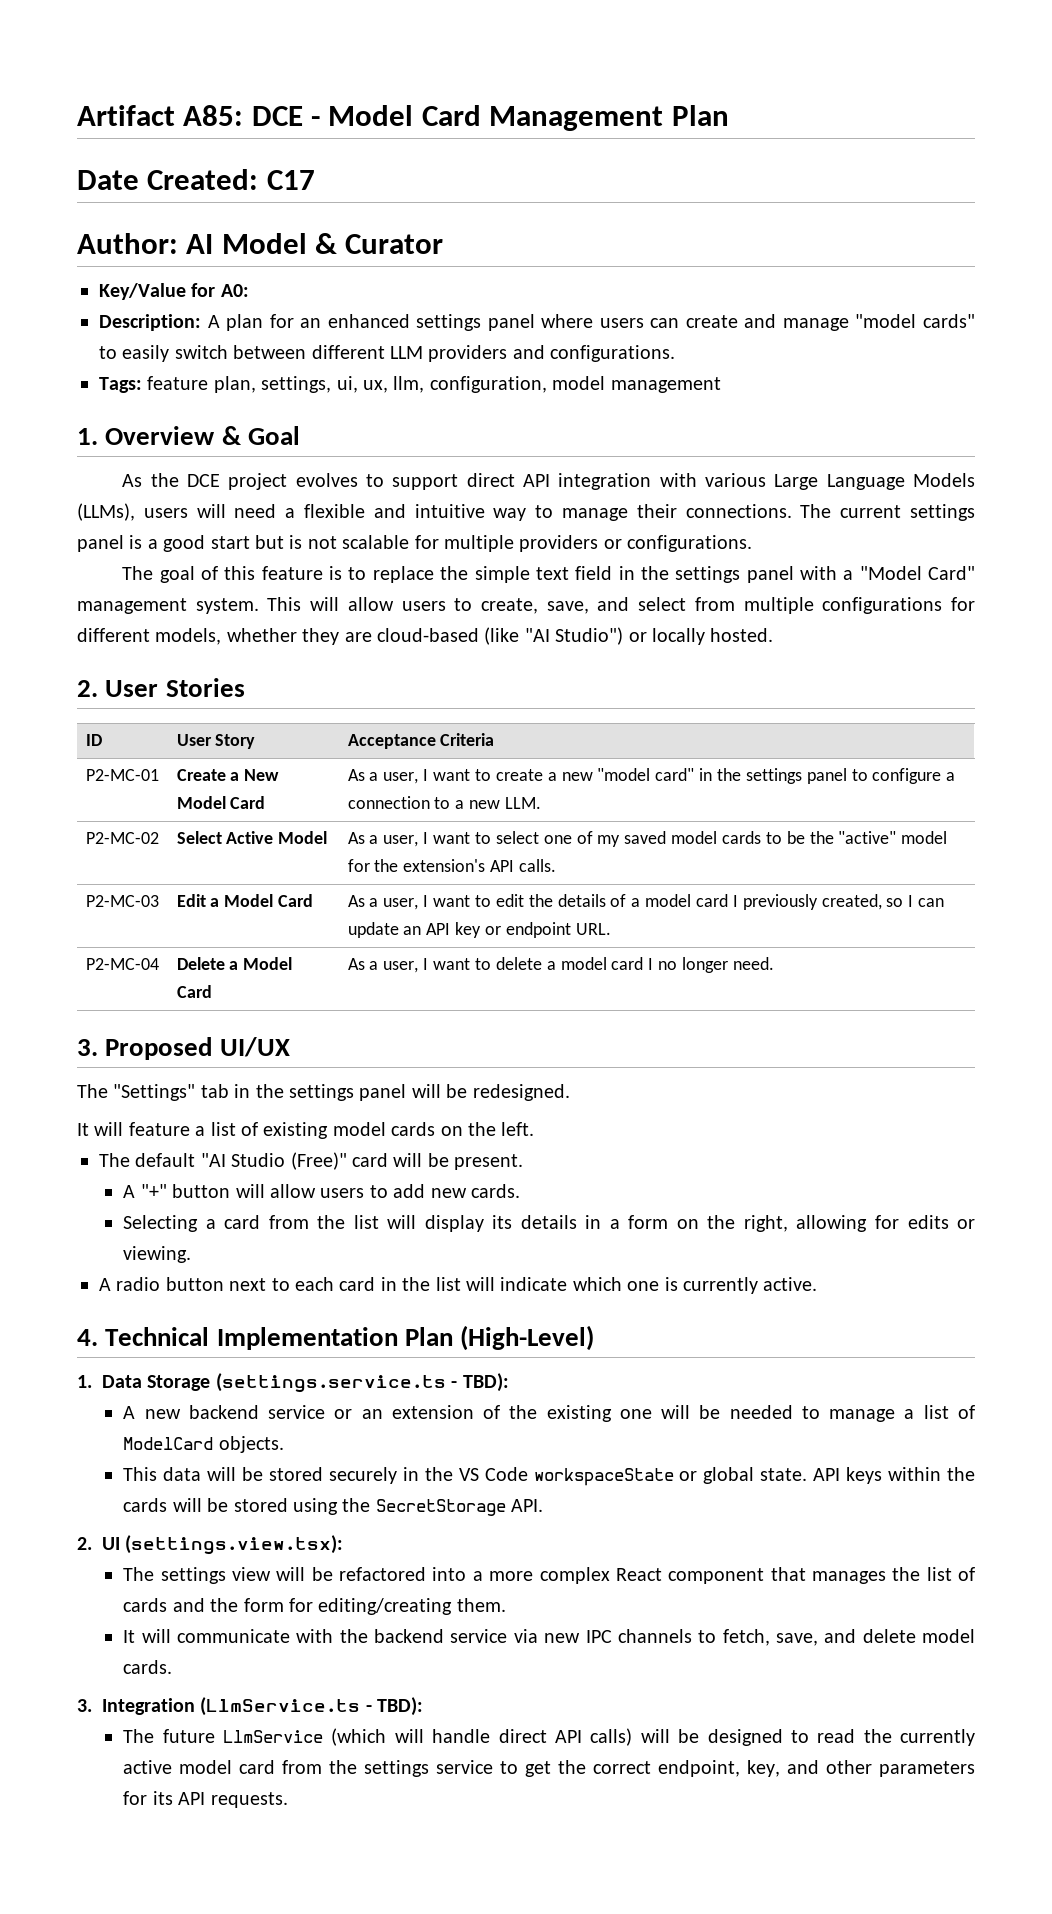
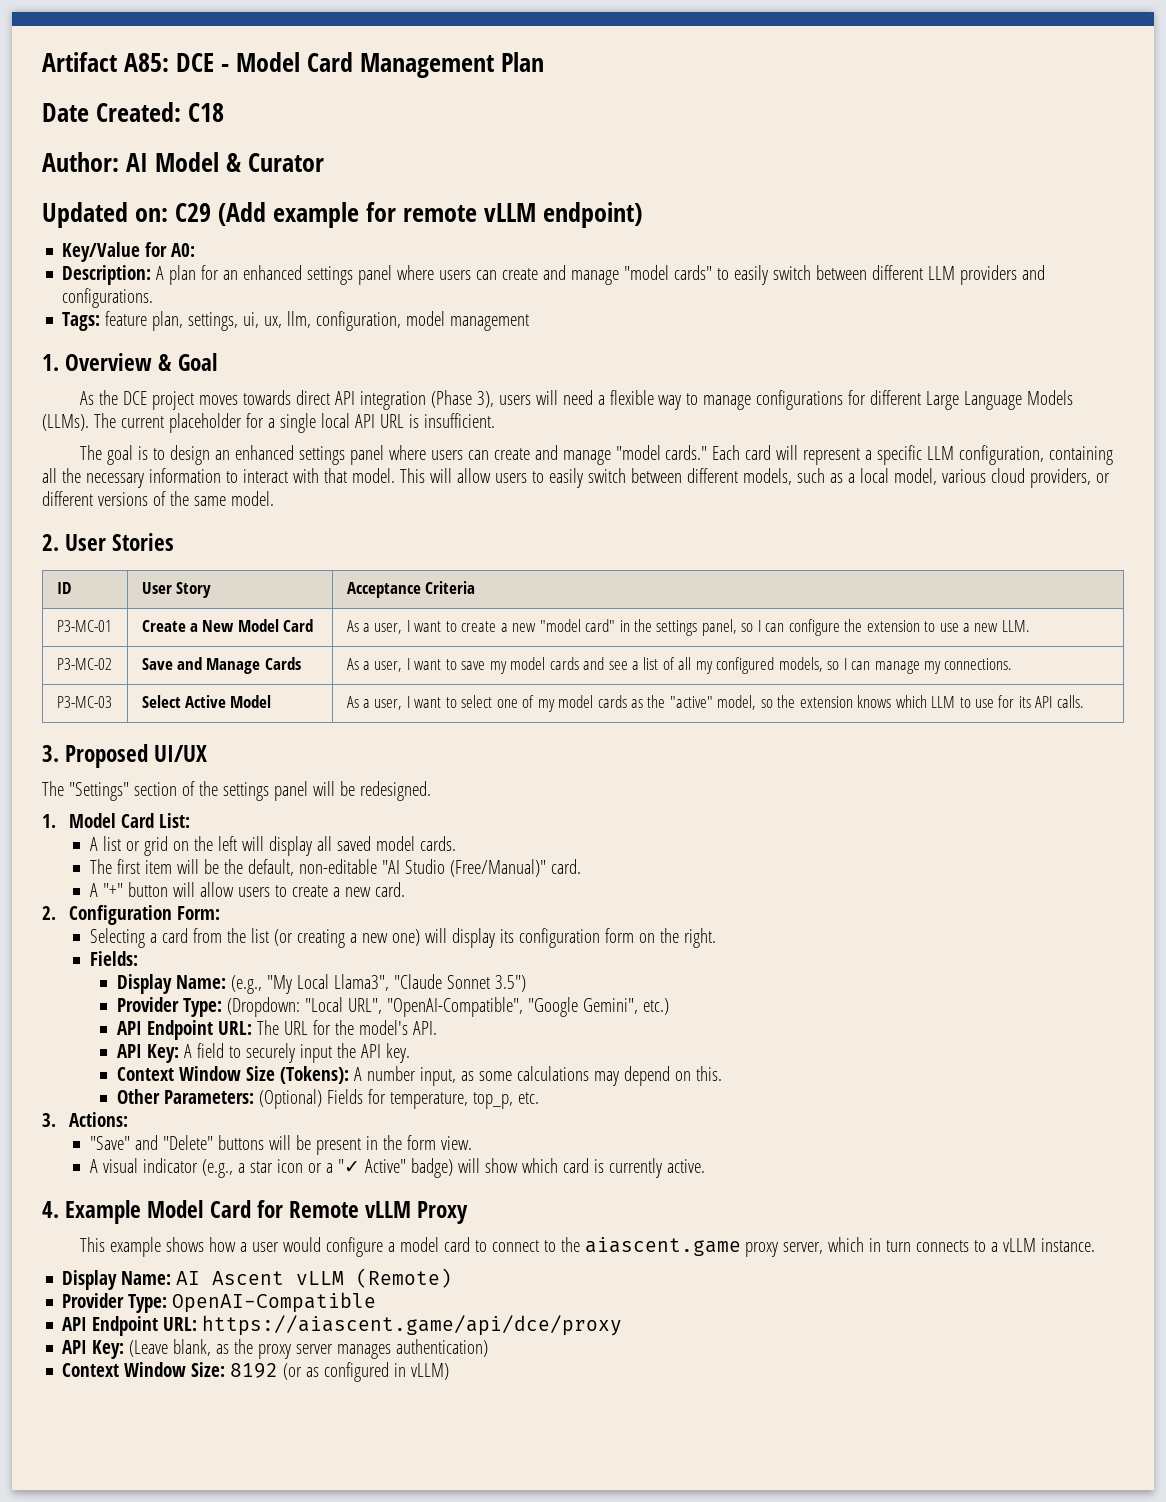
- Date Created: C17
+ Date Created: C18
+ Updated on: C29 (Add example for remote vLLM endpoint)
- As the DCE project evolves to support direct API integration with various Large Language Models (LLMs), users will need a flexible and intuitive way to manage their connections. The current settings panel is a good start but is not scalable for multiple providers or configurations.
- The goal of this feature is to replace the simple text field in the settings panel with a "Model Card" management system.
+ As the DCE project moves towards direct API integration (Phase 3), users will need a flexible way to manage configurations for different Large Language Models (LLMs). The current placeholder for a single local API URL is insufficient.
+ The goal is to design an enhanced settings panel where users can create and manage "model cards." Each card will represent a specific LLM configuration, containing all the necessary information to interact with that model.
- This will allow users to create, save, and select from multiple configurations for different models, whether they are cloud-based (like "AI Studio") or locally hosted.
+ This will allow users to easily switch between different models, such as a local model, various cloud providers, or different versions of the same model.
- P2-MC-01 | Create a New Model Card | As a user, I want to create a new "model card" in the settings panel to configure a connection to a new LLM.
- P2-MC-02 | Select Active Model | As a user, I want to select one of my saved model cards to be the "active" model for the extension's API calls.
- P2-MC-03 | Edit a Model Card | As a user, I want to edit the details of a model card I previously created, so I can update an API key or endpoint URL.
- P2-MC-04 | Delete a Model Card | As a user, I want to delete a model card I no longer need.
+ P3-MC-01 | Create a New Model Card | As a user, I want to create a new "model card" in the settings panel, so I can configure the extension to use a new LLM.
+ P3-MC-02 | Save and Manage Cards | As a user, I want to save my model cards and see a list of all my configured models, so I can manage my connections.
+ P3-MC-03 | Select Active Model | As a user, I want to select one of my model cards as the "active" model, so the extension knows which LLM to use for its API calls.
- The "Settings" tab in the settings panel will be redesigned.
+ The "Settings" section of the settings panel will be redesigned.
- It will feature a list of existing model cards on the left.
- The default "AI Studio (Free)" card will be present.
+ 1. Model Card List:
+ A list or grid on the left will display all saved model cards.
+ The first item will be the default, non-editable "AI Studio (Free/Manual)" card.
- A "+" button will allow users to add new cards.
+ A "+" button will allow users to create a new card.
+ 2. Configuration Form:
- Selecting a card from the list will display its details in a form on the right, allowing for edits or viewing.
- A radio button next to each card in the list will indicate which one is currently active.
- 4. Technical Implementation Plan (High-Level)
- 1. Data Storage (settings.service.ts - TBD):
- A new backend service or an extension of the existing one will be needed to manage a list of ModelCard objects.
- This data will be stored securely in the VS Code workspaceState or global state. API keys within the cards will be stored using the SecretStorage API.
- 2. UI (settings.view.tsx):
- The settings view will be refactored into a more complex React component that manages the list of cards and the form for editing/creating them.
- It will communicate with the backend service via new IPC channels to fetch, save, and delete model cards.
- 3. Integration (LlmService.ts - TBD):
- The future LlmService (which will handle direct API calls) will be designed to read the currently active model card from the settings service to get the correct endpoint, key, and other parameters for its API requests.
+ Selecting a card from the list (or creating a new one) will display its configuration form on the right.
+ Fields:
+ Display Name: (e.g., "My Local Llama3", "Claude Sonnet 3.5")
+ Provider Type: (Dropdown: "Local URL", "OpenAI-Compatible", "Google Gemini", etc.)
+ API Endpoint URL: The URL for the model's API.
+ API Key: A field to securely input the API key.
+ Context Window Size (Tokens): A number input, as some calculations may depend on this.
+ Other Parameters: (Optional) Fields for temperature, top_p, etc.
+ 3. Actions:
+ "Save" and "Delete" buttons will be present in the form view.
+ A visual indicator (e.g., a star icon or a "✓ Active" badge) will show which card is currently active.
+ 4. Example Model Card for Remote vLLM Proxy
+ This example shows how a user would configure a model card to connect to the aiascent.game proxy server, which in turn connects to a vLLM instance.
+ Display Name: AI Ascent vLLM (Remote)
+ Provider Type: OpenAI-Compatible
+ API Endpoint URL: https://aiascent.game/api/dce/proxy
+ API Key: (Leave blank, as the proxy server manages authentication)
+ Context Window Size: 8192 (or as configured in vLLM)

